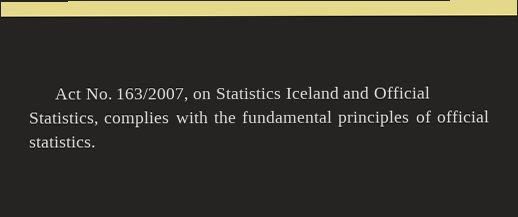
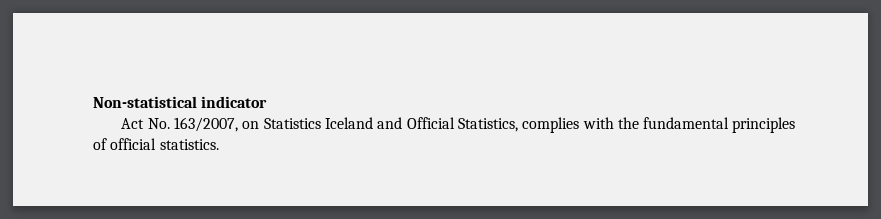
+ Non-statistical indicator

